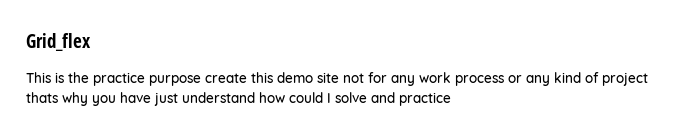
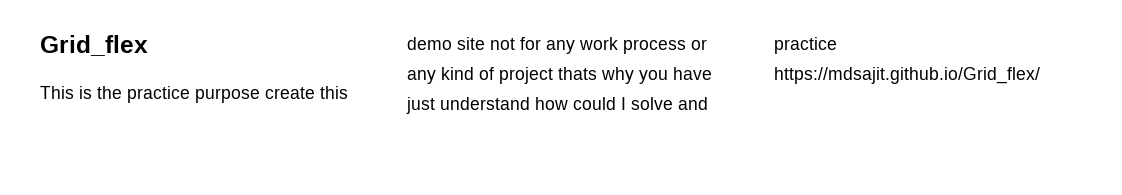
- This is the practice purpose create this demo site not for any work process or any kind of project thats why you have just understand how could I solve and practice
+ This is the practice purpose create this demo site not for any work process or any kind of project thats why you have just understand how could I solve and practice https://mdsajit.github.io/Grid_flex/

